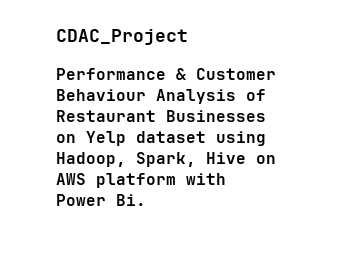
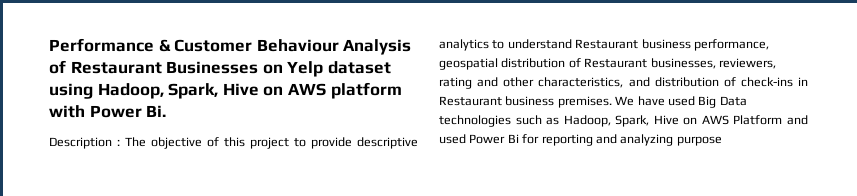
- CDAC_Project
+ Description : The objective of this project to provide descriptive analytics to understand Restaurant business performance, geospatial distribution of Restaurant businesses, reviewers, rating and other characteristics, and distribution of check-ins in Restaurant business premises. We have used Big Data technologies such as Hadoop, Spark, Hive on AWS Platform and used Power Bi for reporting and analyzing purpose

